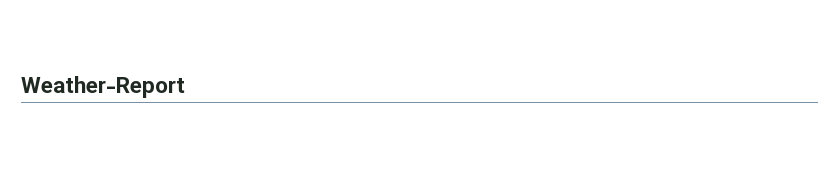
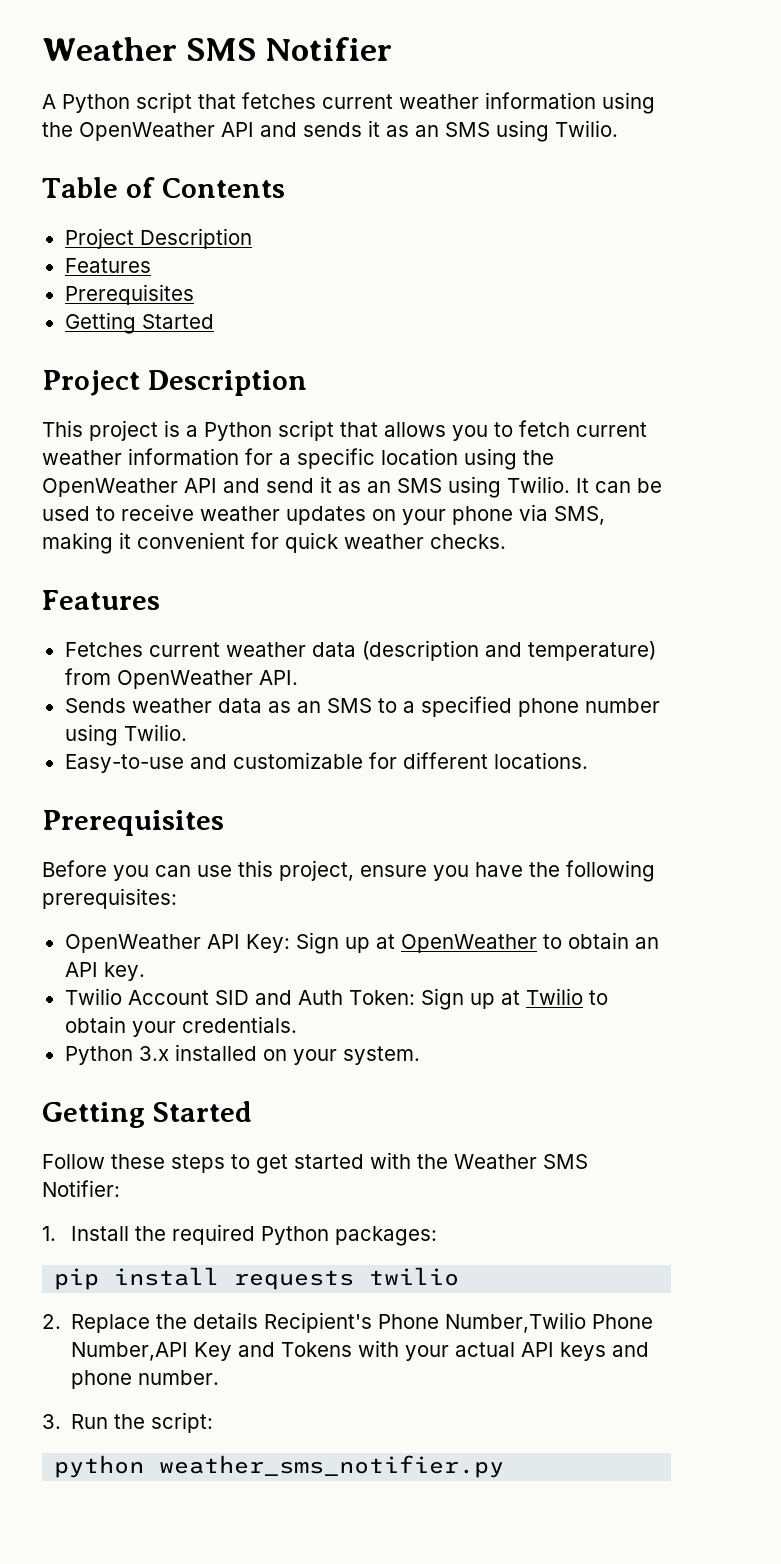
- Weather-Report
+ Weather SMS Notifier
+ A Python script that fetches current weather information using the OpenWeather API and sends it as an SMS using Twilio.
+ Table of Contents
+ Project Description
+ Features
+ Prerequisites
+ Getting Started
+ Project Description
+ This project is a Python script that allows you to fetch current weather information for a specific location using the OpenWeather API and send it as an SMS using Twilio. It can be used to receive weather updates on your phone via SMS, making it convenient for quick weather checks.
+ Features
+ Fetches current weather data (description and temperature) from OpenWeather API.
+ Sends weather data as an SMS to a specified phone number using Twilio.
+ Easy-to-use and customizable for different locations.
+ Prerequisites
+ Before you can use this project, ensure you have the following prerequisites:
+ OpenWeather API Key: Sign up at OpenWeather to obtain an API key.
+ Twilio Account SID and Auth Token: Sign up at Twilio to obtain your credentials.
+ Python 3.x installed on your system.
+ Getting Started
+ Follow these steps to get started with the Weather SMS Notifier:
+ 1. Install the required Python packages:
+ pip install requests twilio
+ 2. Replace the details Recipient's Phone Number,Twilio Phone Number,API Key and Tokens with your actual API keys and phone number.
+ 3. Run the script:
+ python weather_sms_notifier.py

